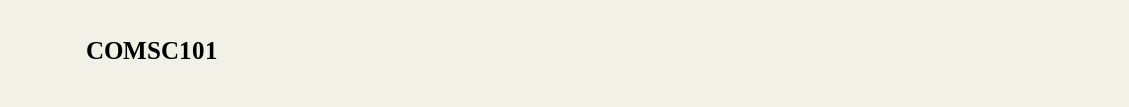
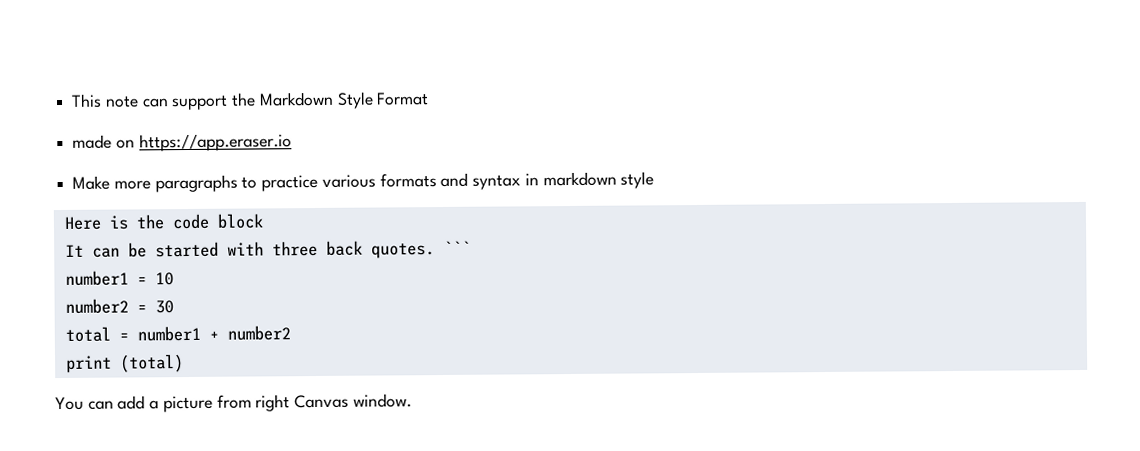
- COMSC101
+ This note can support the Markdown Style Format
+ made on https://app.eraser.io
+ Make more paragraphs to practice various formats and syntax in markdown style
+ Here is the code block
+ It can be started with three back quotes. ```
+ number1 = 10
+ number2 = 30
+ total = number1 + number2
+ print (total)
+ You can add a picture from right Canvas window.

